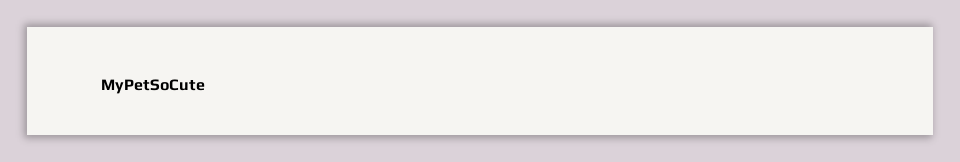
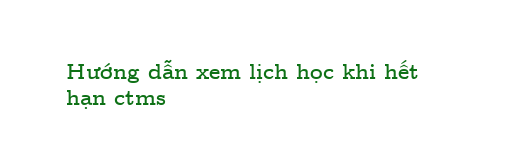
- MyPetSoCute
+ Hướng dẫn xem lịch học khi hết hạn ctms

